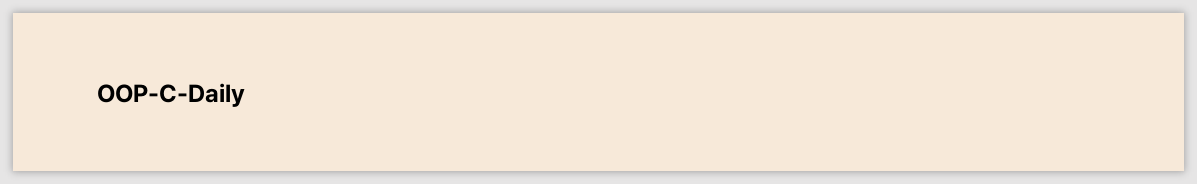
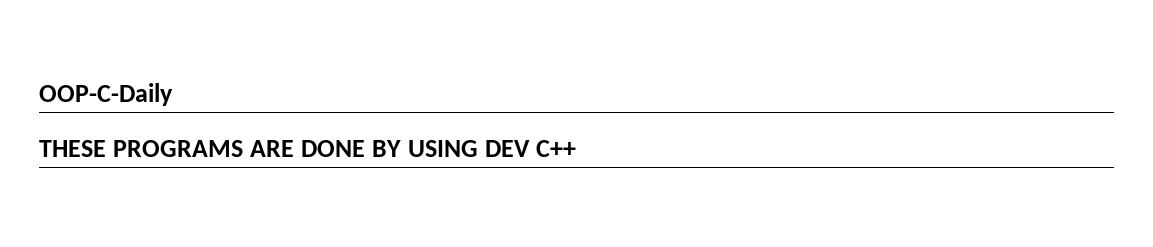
+ THESE PROGRAMS ARE DONE BY USING DEV C++

